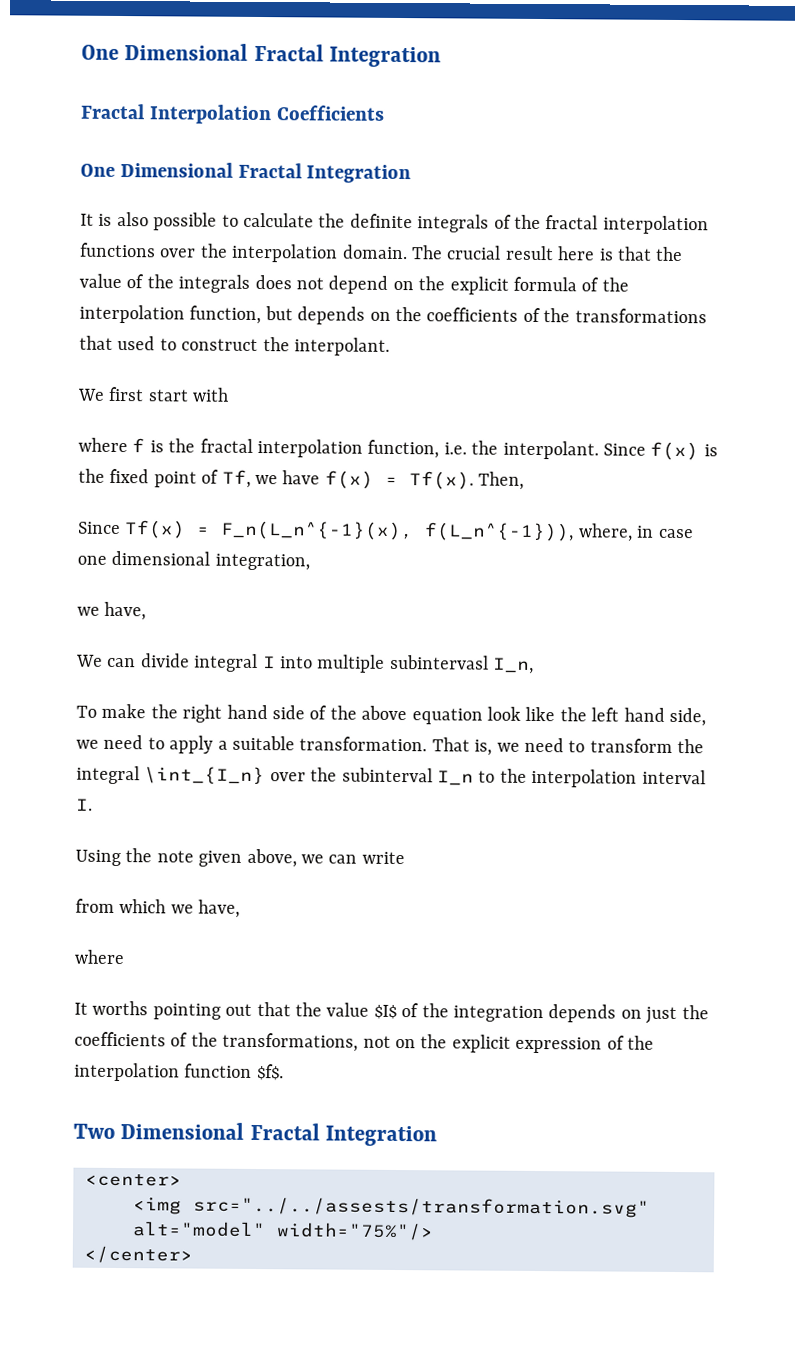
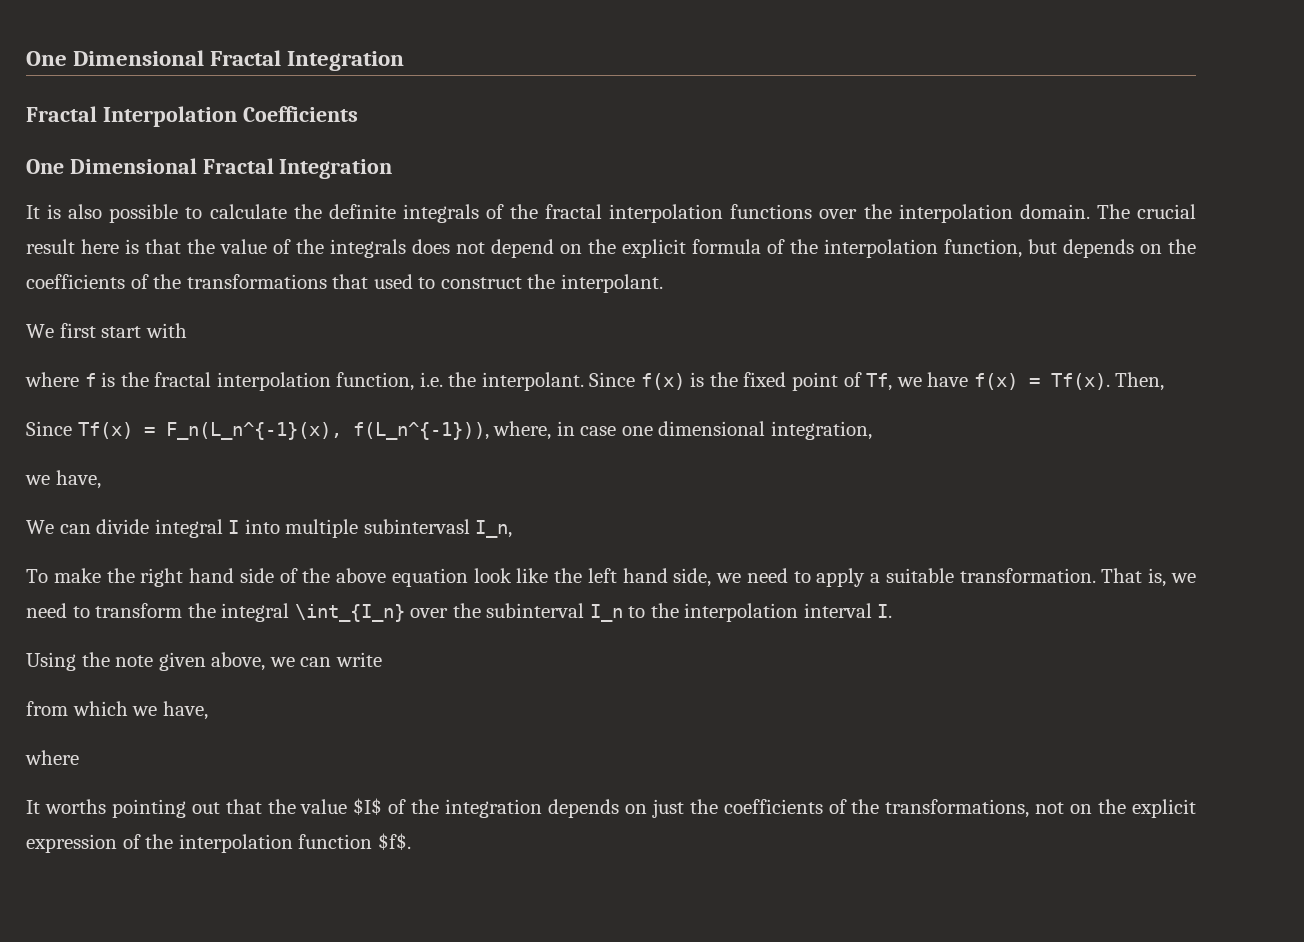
- Two Dimensional Fractal Integration
- <center>
- <img src="../../assests/transformation.svg" alt="model" width="75%"/>
- </center>

